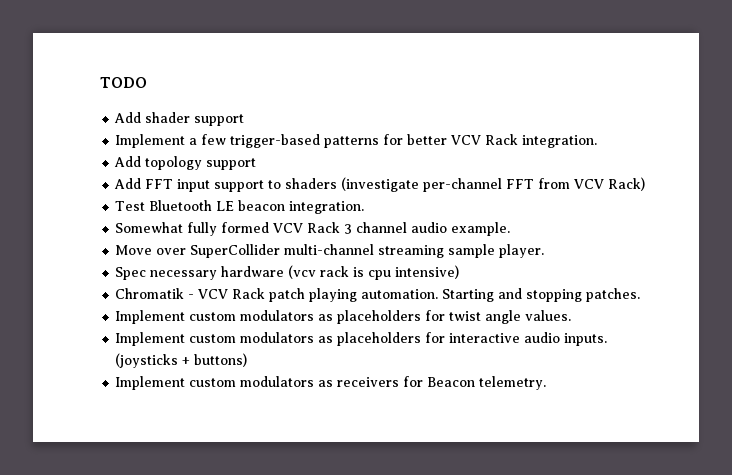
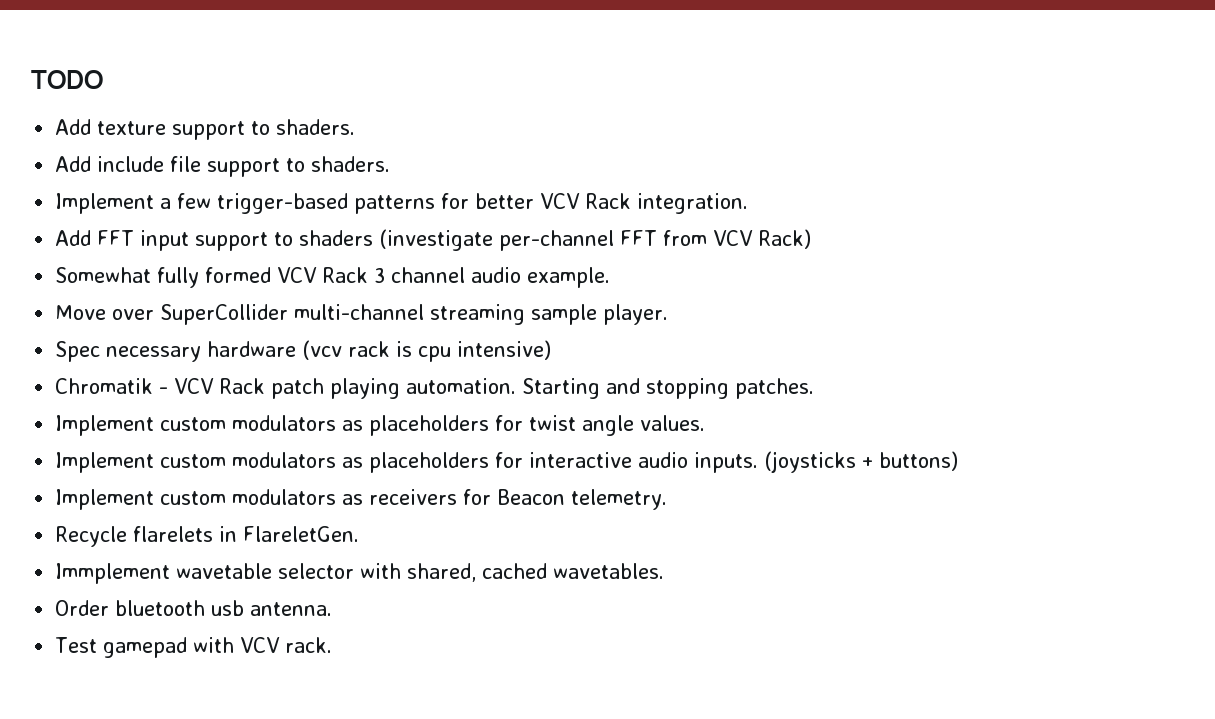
- Add shader support
+ Add texture support to shaders.
+ Add include file support to shaders.
- Add topology support
- Test Bluetooth LE beacon integration.
+ Recycle flarelets in FlareletGen.
+ Immplement wavetable selector with shared, cached wavetables.
+ Order bluetooth usb antenna.
+ Test gamepad with VCV rack.

